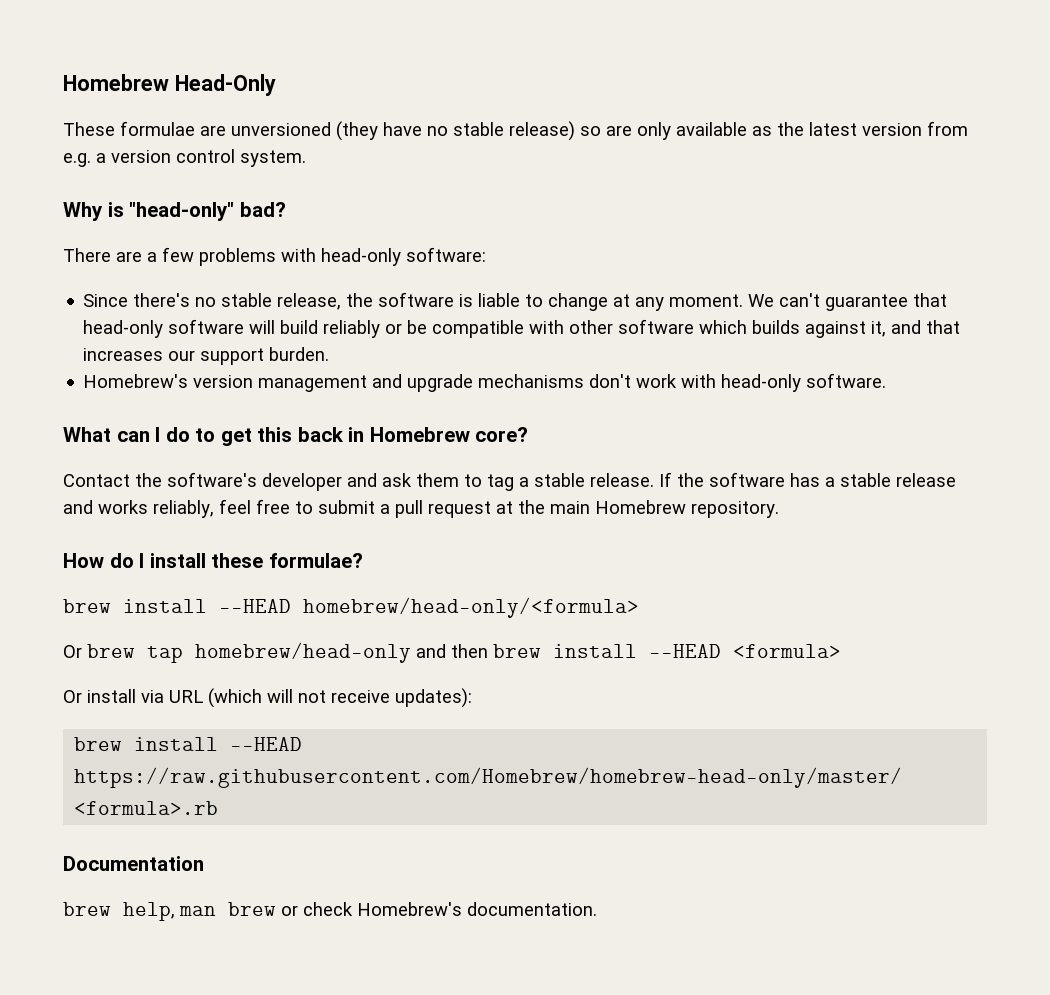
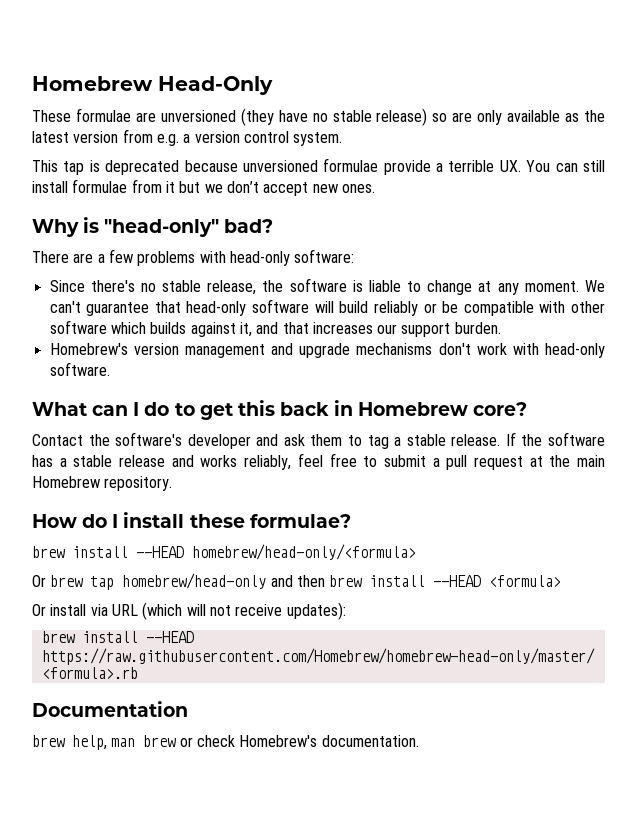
+ This tap is deprecated because unversioned formulae provide a terrible UX. You can still install formulae from it but we don’t accept new ones.

